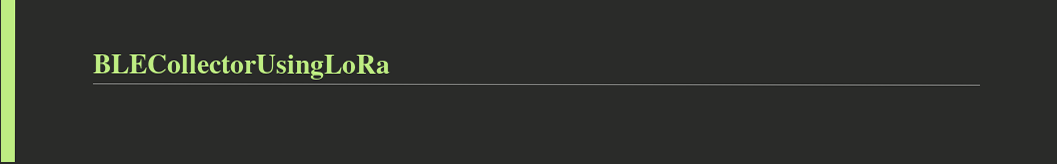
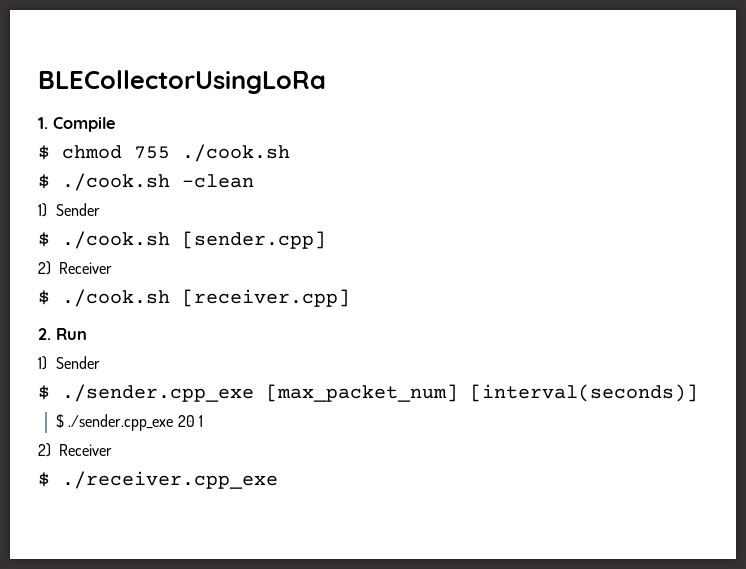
+ 1. Compile
+ $ chmod 755 ./cook.sh
+ $ ./cook.sh -clean
+ 1) Sender
+ $ ./cook.sh [sender.cpp]
+ 2) Receiver
+ $ ./cook.sh [receiver.cpp]
+ 2. Run
+ 1) Sender
+ $ ./sender.cpp_exe [max_packet_num] [interval(seconds)]
+ $ ./sender.cpp_exe 20 1
+ 2) Receiver
+ $ ./receiver.cpp_exe

